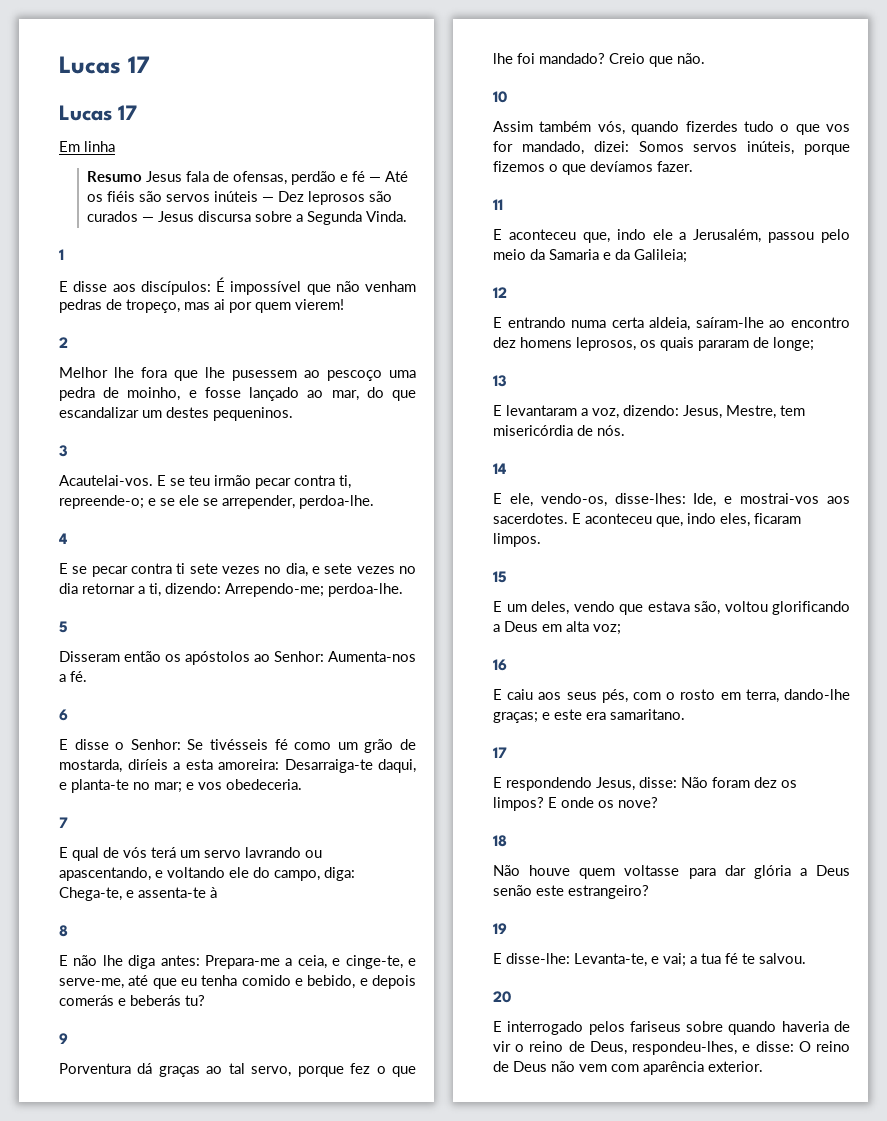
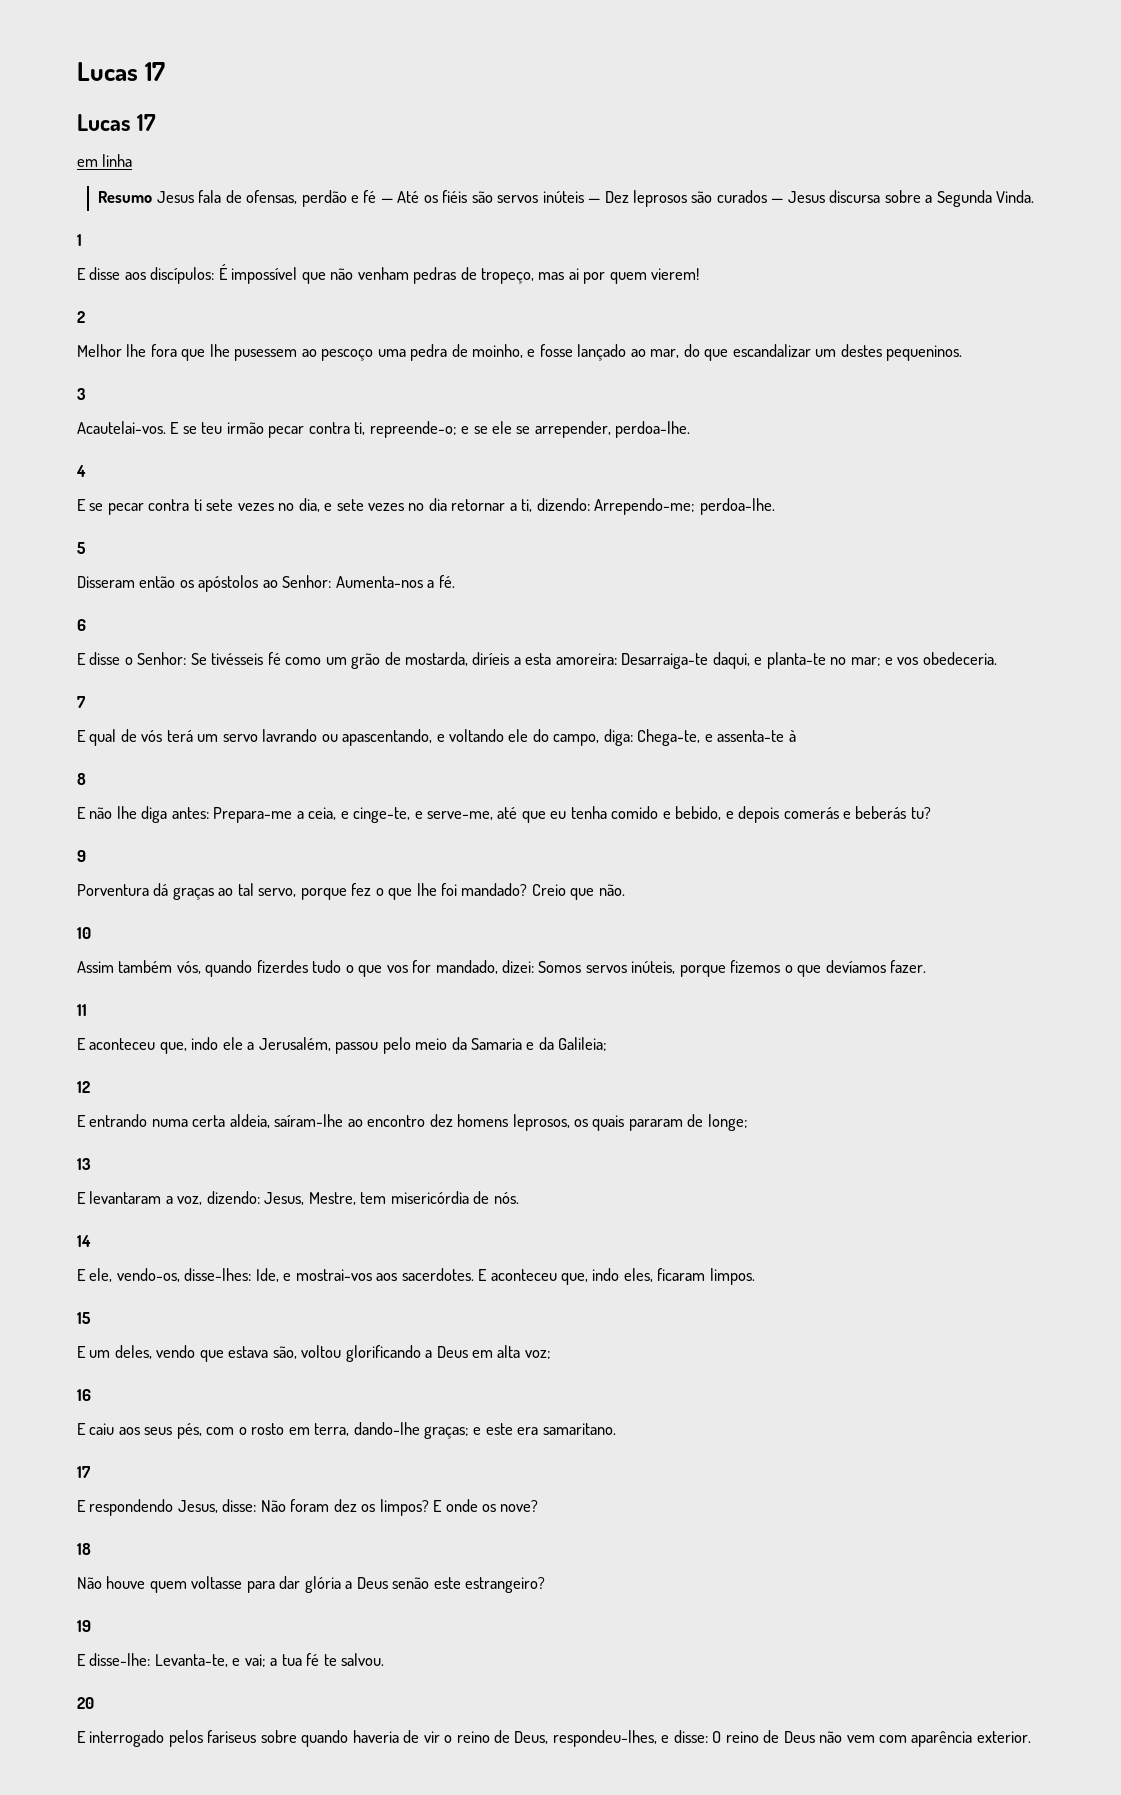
- Em linha
+ em linha

